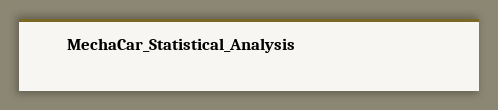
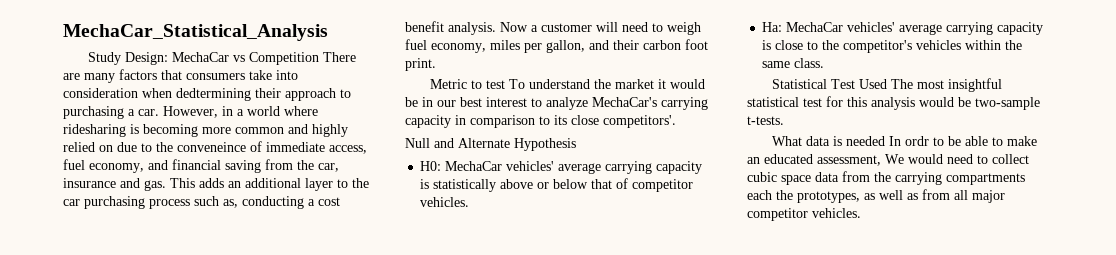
+ Study Design: MechaCar vs Competition There are many factors that consumers take into consideration when dedtermining their approach to purchasing a car. However, in a world where ridesharing is becoming more common and highly relied on due to the conveneince of immediate access, fuel economy, and financial saving from the car, insurance and gas. This adds an additional layer to the car purchasing process such as, conducting a cost benefit analysis. Now a customer will need to weigh fuel economy, miles per gallon, and their carbon foot print.
+ Metric to test To understand the market it would be in our best interest to analyze MechaCar's carrying capacity in comparison to its close competitors'.
+ Null and Alternate Hypothesis
+ H0: MechaCar vehicles' average carrying capacity is statistically above or below that of competitor vehicles.
+ Ha: MechaCar vehicles' average carrying capacity is close to the competitor's vehicles within the same class.
+ Statistical Test Used The most insightful statistical test for this analysis would be two-sample t-tests.
+ What data is needed In ordr to be able to make an educated assessment, We would need to collect cubic space data from the carrying compartments each the prototypes, as well as from all major competitor vehicles.

